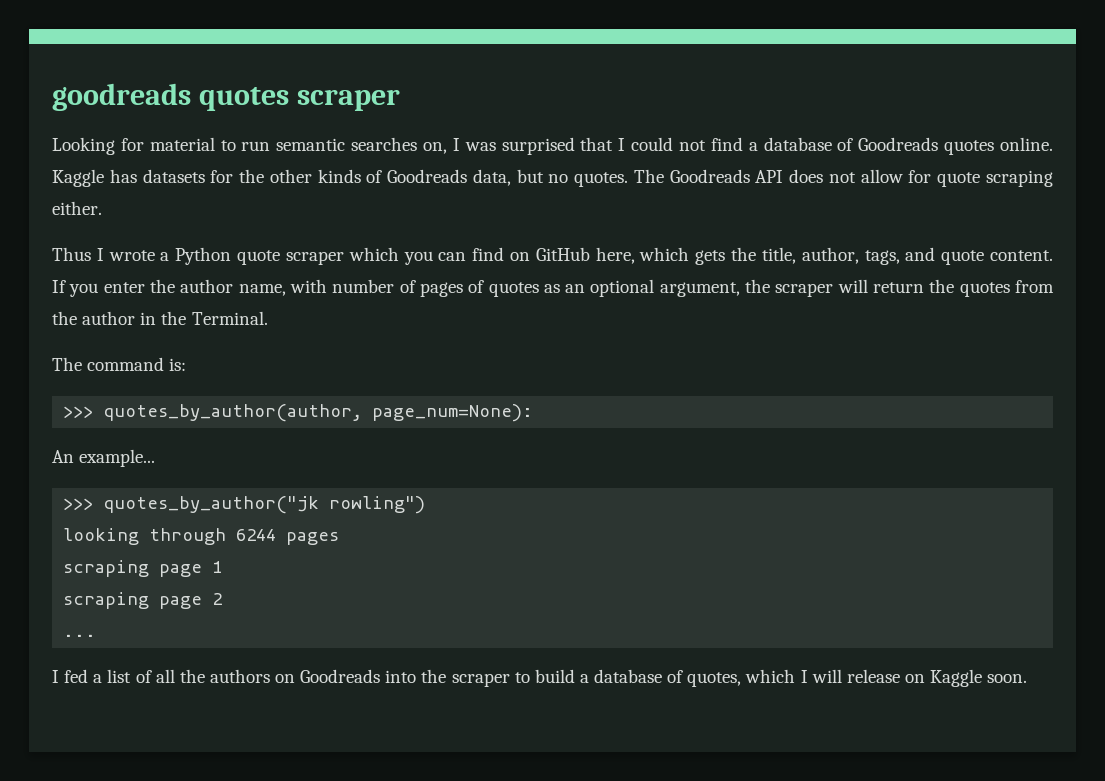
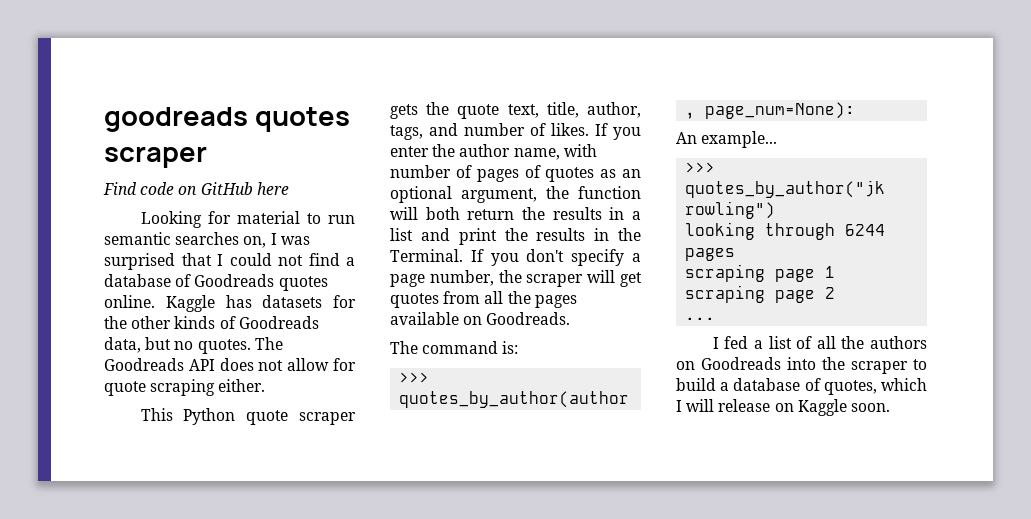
+ Find code on GitHub here
- Thus I wrote a Python quote scraper which you can find on GitHub here, which gets the title, author, tags, and quote content.
+ This Python quote scraper gets the quote text, title, author, tags, and number of likes.
- If you enter the author name, with number of pages of quotes as an optional argument, the scraper will return the quotes from the author in the Terminal.
+ If you enter the author name, with number of pages of quotes as an optional argument, the function will both return the results in a list and print the results in the Terminal. If you don't specify a page number, the scraper will get quotes from all the pages available on Goodreads.

